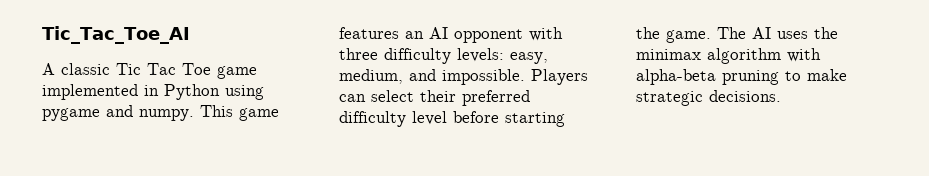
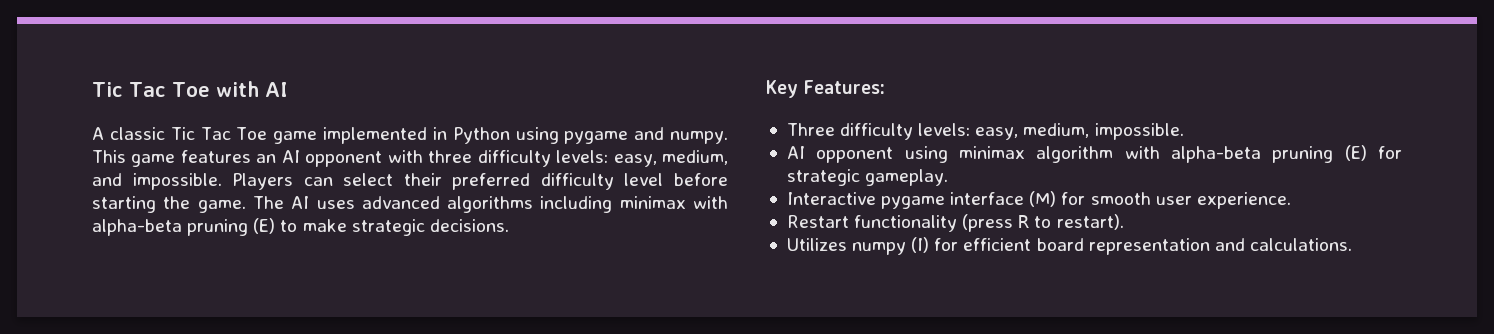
- Tic_Tac_Toe_AI
+ Tic Tac Toe with AI
- The AI uses the minimax algorithm with alpha-beta pruning to make strategic decisions.
+ The AI uses advanced algorithms including minimax with alpha-beta pruning (E) to make strategic decisions.
+ Key Features:
+ Three difficulty levels: easy, medium, impossible.
+ AI opponent using minimax algorithm with alpha-beta pruning (E) for strategic gameplay.
+ Interactive pygame interface (M) for smooth user experience.
+ Restart functionality (press R to restart).
+ Utilizes numpy (I) for efficient board representation and calculations.

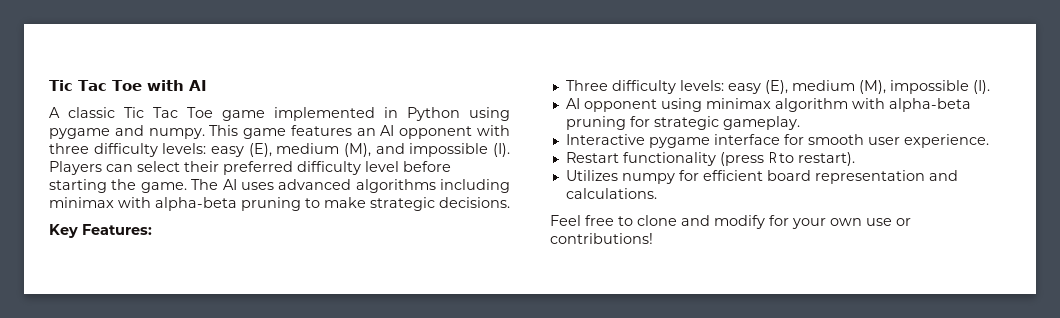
- This game features an AI opponent with three difficulty levels: easy, medium, and impossible. Players can select their preferred difficulty level before starting the game.
+ This game features an AI opponent with three difficulty levels: easy (E), medium (M), and impossible (I). Players can select their preferred difficulty level before starting the game.
- The AI uses advanced algorithms including minimax with alpha-beta pruning (E) to make strategic decisions.
+ The AI uses advanced algorithms including minimax with alpha-beta pruning to make strategic decisions.
- Three difficulty levels: easy, medium, impossible.
+ Three difficulty levels: easy (E), medium (M), impossible (I).
- AI opponent using minimax algorithm with alpha-beta pruning (E) for strategic gameplay.
+ AI opponent using minimax algorithm with alpha-beta pruning for strategic gameplay.
- Interactive pygame interface (M) for smooth user experience.
+ Interactive pygame interface for smooth user experience.
- Utilizes numpy (I) for efficient board representation and calculations.
+ Utilizes numpy for efficient board representation and calculations.
+ Feel free to clone and modify for your own use or contributions!

